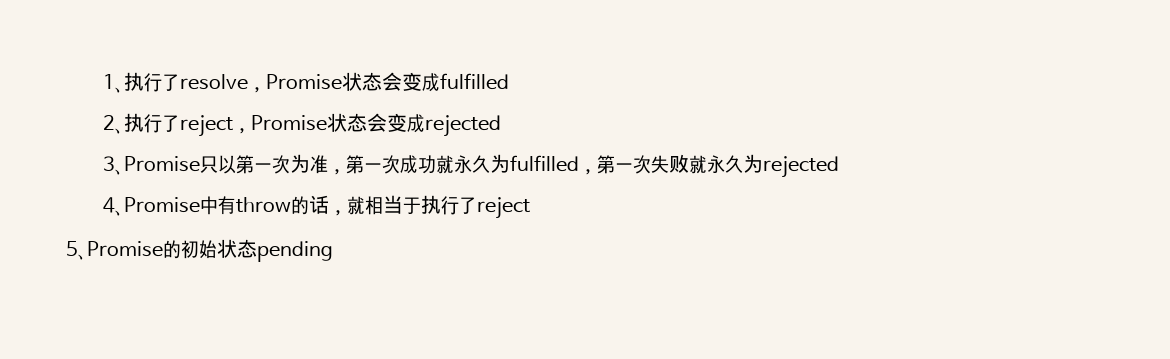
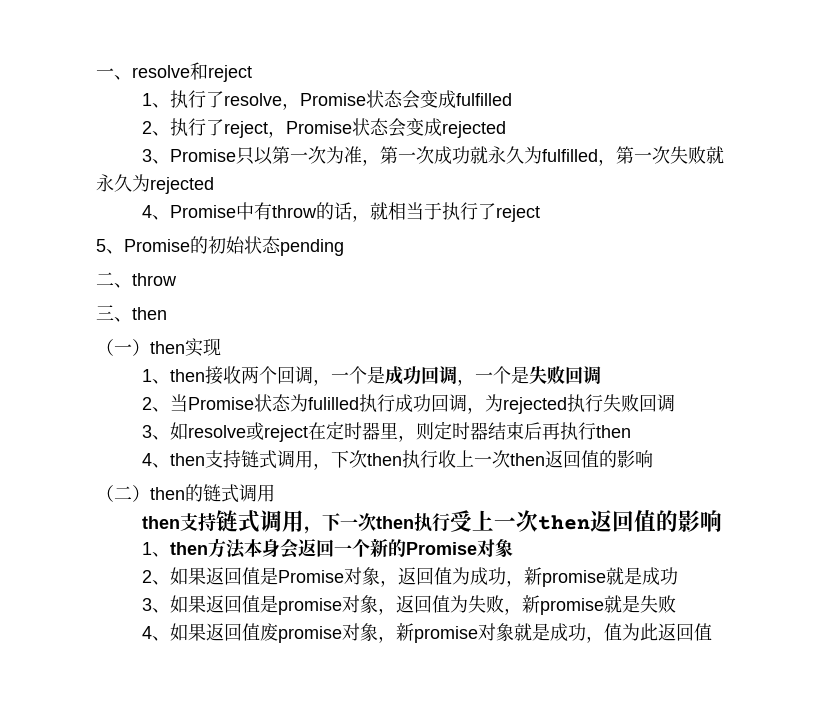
+ 一、resolve和reject
+ 二、throw
+ 三、then
+ （一）then实现
+ 1、then接收两个回调，一个是成功回调，一个是失败回调
+ 2、当Promise状态为fulilled执行成功回调，为rejected执行失败回调
+ 3、如resolve或reject在定时器里，则定时器结束后再执行then
+ 4、then支持链式调用，下次then执行收上一次then返回值的影响
+ （二）then的链式调用
+ then支持链式调用，下一次then执行受上一次then返回值的影响
+ 1、then方法本身会返回一个新的Promise对象
+ 2、如果返回值是Promise对象，返回值为成功，新promise就是成功
+ 3、如果返回值是promise对象，返回值为失败，新promise就是失败
+ 4、如果返回值废promise对象，新promise对象就是成功，值为此返回值

